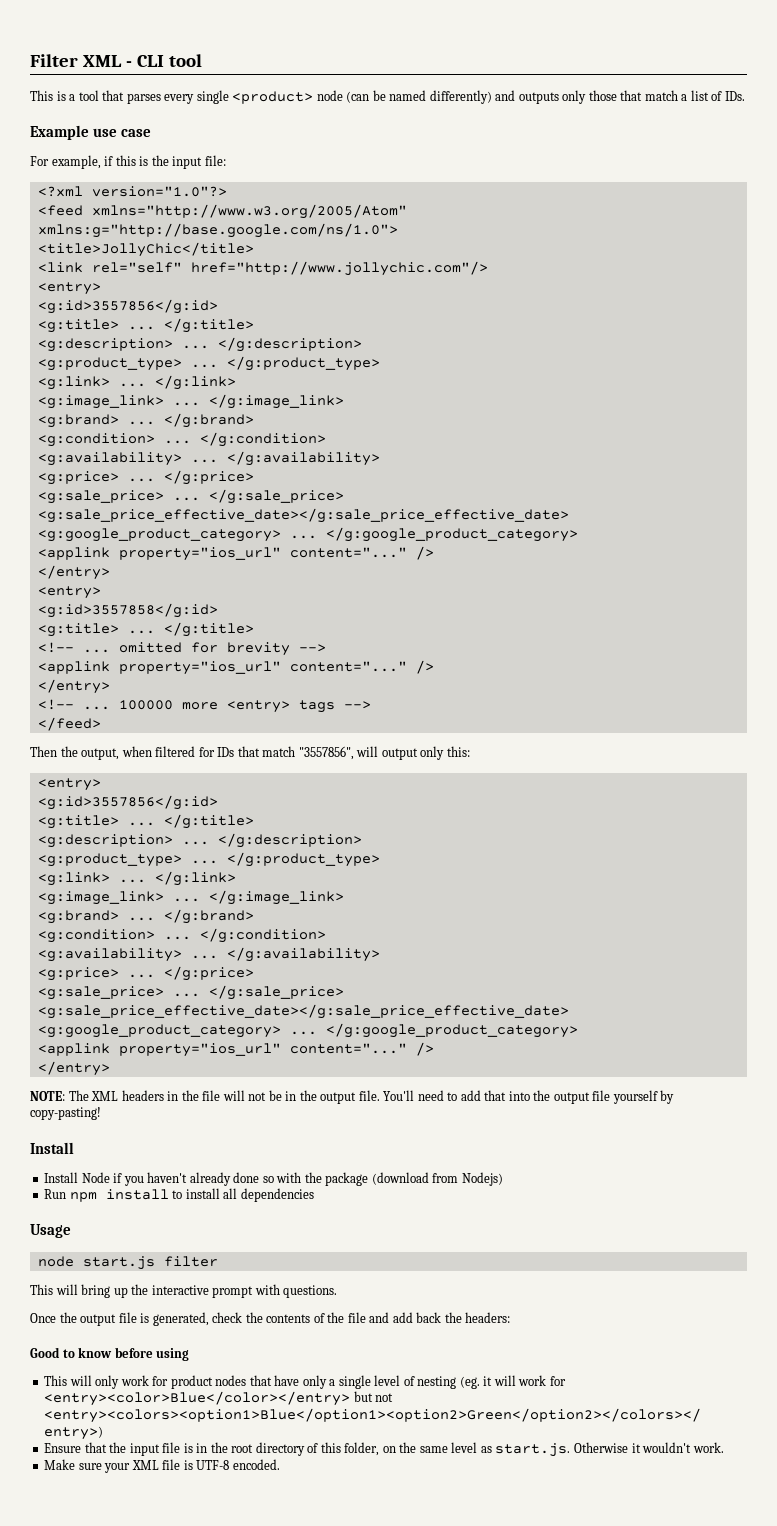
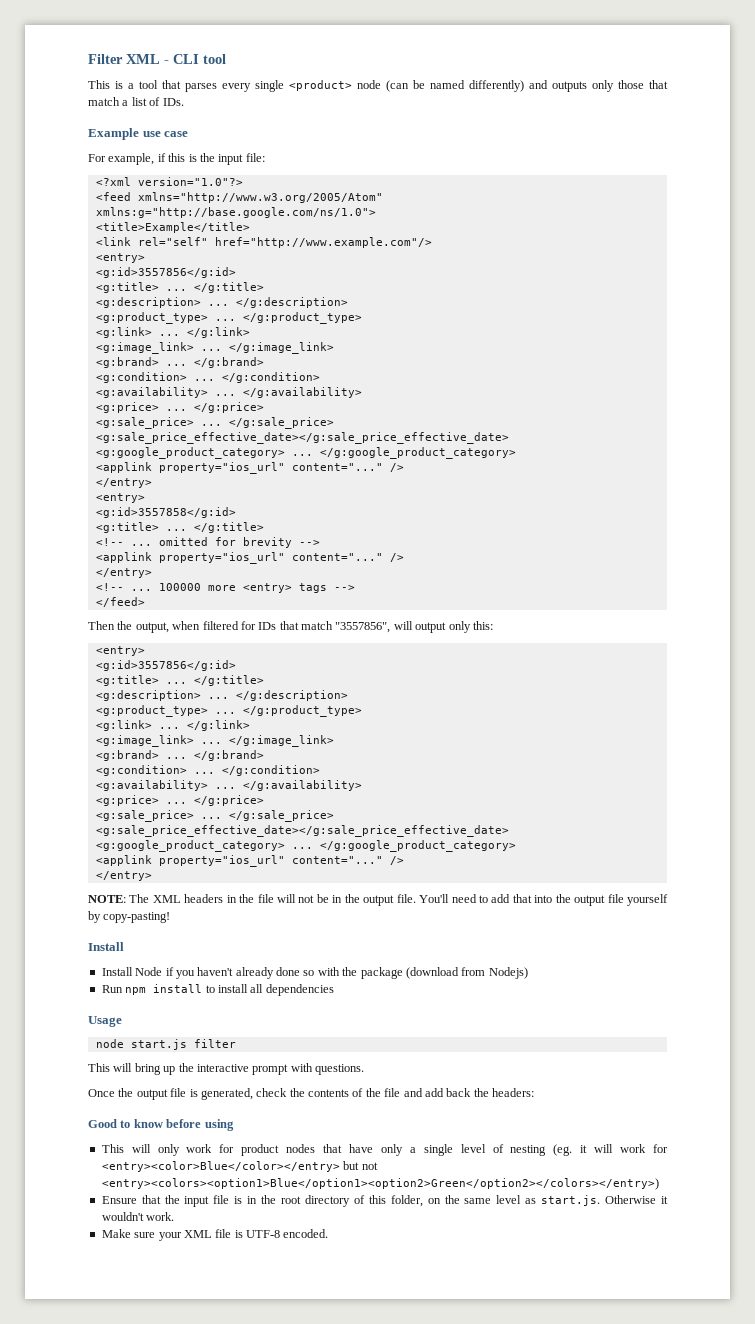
- <title>JollyChic</title>
+ <title>Example</title>
- <link rel="self" href="http://www.jollychic.com"/>
+ <link rel="self" href="http://www.example.com"/>

